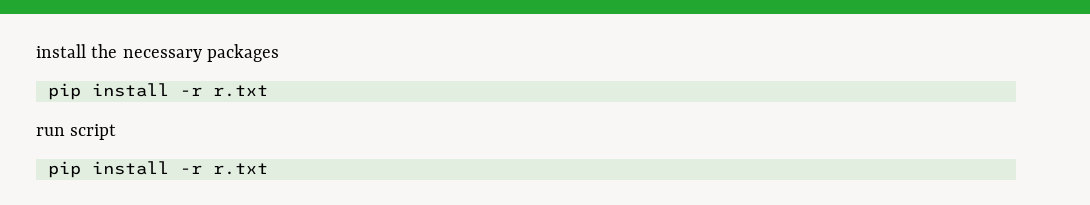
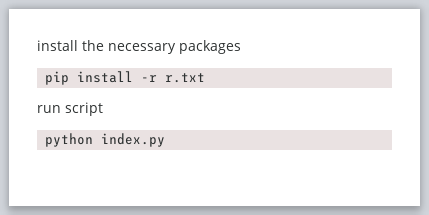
  run script
- pip install -r r.txt
+ python index.py

